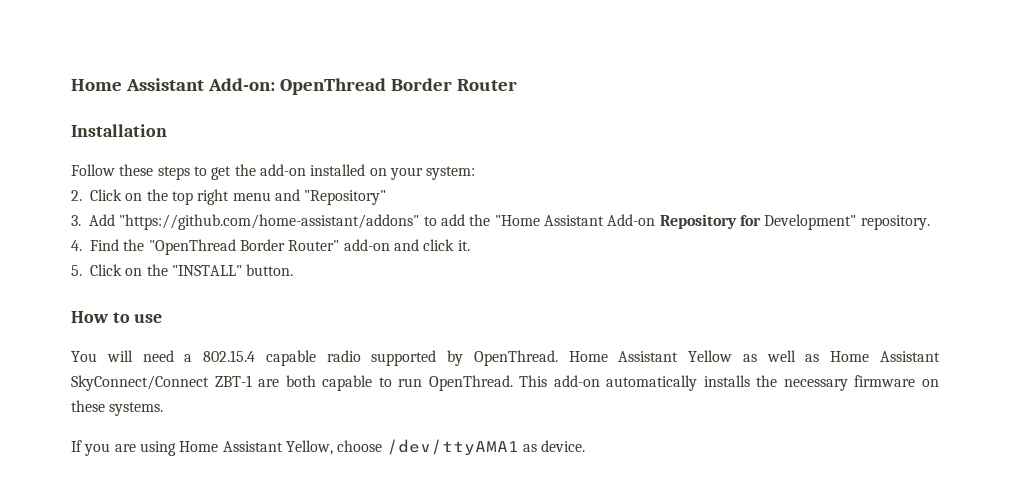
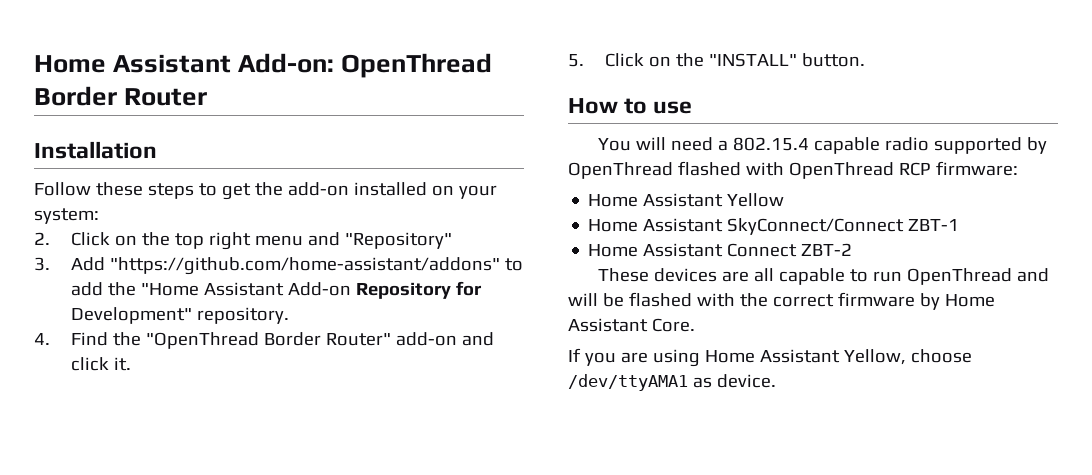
- You will need a 802.15.4 capable radio supported by OpenThread. Home Assistant Yellow as well as Home Assistant SkyConnect/Connect ZBT-1 are both capable to run OpenThread. This add-on automatically installs the necessary firmware on these systems.
+ You will need a 802.15.4 capable radio supported by OpenThread flashed with OpenThread RCP firmware:
+ Home Assistant Yellow
+ Home Assistant SkyConnect/Connect ZBT-1
+ Home Assistant Connect ZBT-2
+ These devices are all capable to run OpenThread and will be flashed with the correct firmware by Home Assistant Core.

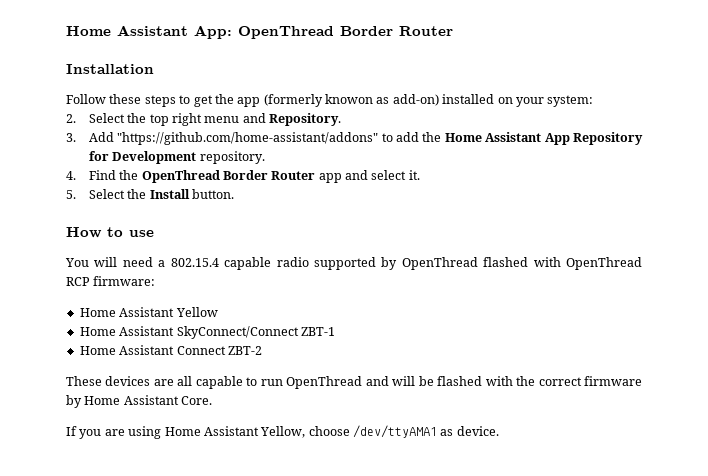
- Home Assistant Add-on: OpenThread Border Router
+ Home Assistant App: OpenThread Border Router
- Follow these steps to get the add-on installed on your system:
+ Follow these steps to get the app (formerly knowon as add-on) installed on your system:
- 2. Click on the top right menu and "Repository"
+ 2. Select the top right menu and Repository.
- 3. Add "https://github.com/home-assistant/addons" to add the "Home Assistant Add-on Repository for Development" repository.
+ 3. Add "https://github.com/home-assistant/addons" to add the Home Assistant App Repository for Development repository.
- 4. Find the "OpenThread Border Router" add-on and click it.
- 5. Click on the "INSTALL" button.
+ 4. Find the OpenThread Border Router app and select it.
+ 5. Select the Install button.

